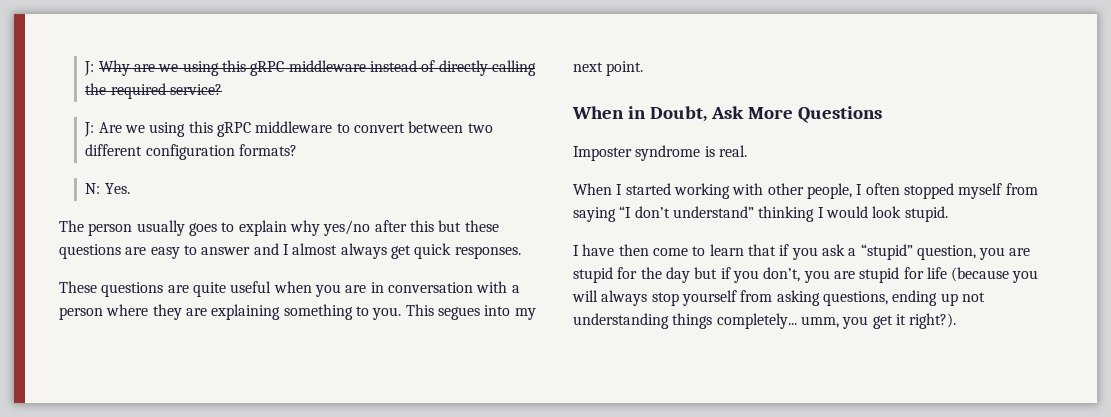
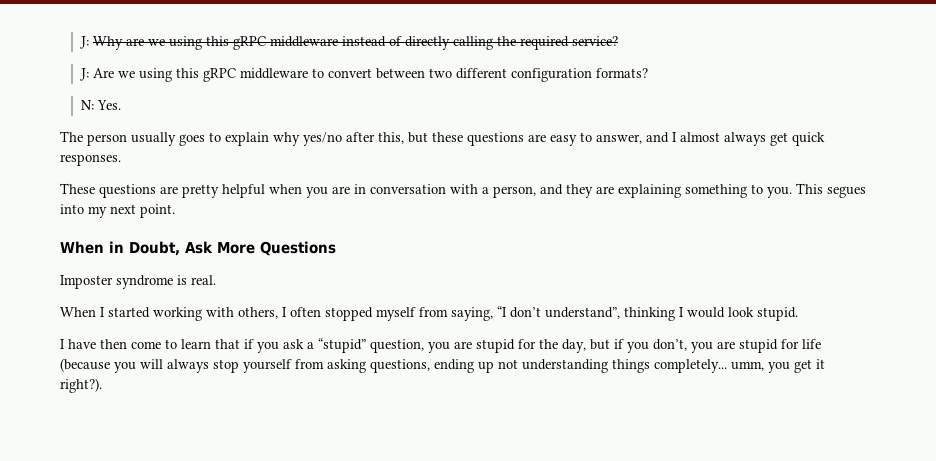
- The person usually goes to explain why yes/no after this but these questions are easy to answer and I almost always get quick responses.
+ The person usually goes to explain why yes/no after this, but these questions are easy to answer, and I almost always get quick responses.
- These questions are quite useful when you are in conversation with a person where they are explaining something to you.
+ These questions are pretty helpful when you are in conversation with a person, and they are explaining something to you.
- When I started working with other people, I often stopped myself from saying “I don’t understand” thinking I would look stupid.
+ When I started working with others, I often stopped myself from saying, “I don’t understand”, thinking I would look stupid.
- I have then come to learn that if you ask a “stupid” question, you are stupid for the day but if you don’t, you are stupid for life (because you will always stop yourself from asking questions, ending up not understanding things completely... umm, you get it right?).
+ I have then come to learn that if you ask a “stupid” question, you are stupid for the day, but if you don’t, you are stupid for life (because you will always stop yourself from asking questions, ending up not understanding things completely... umm, you get it right?).

